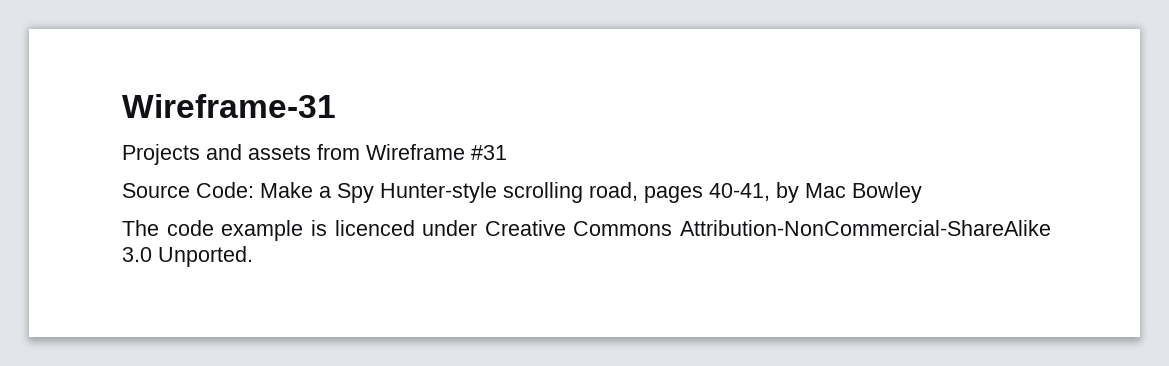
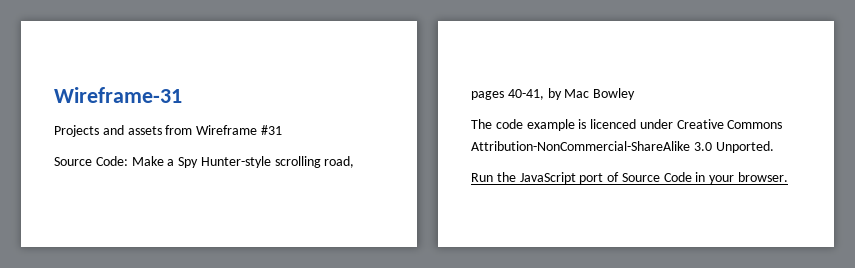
+ Run the JavaScript port of Source Code in your browser.

